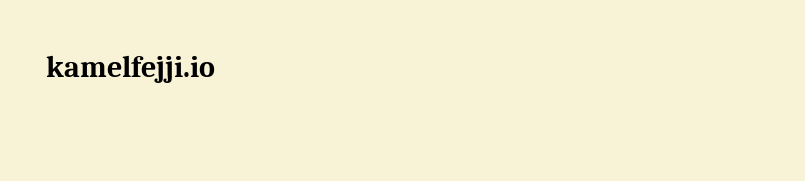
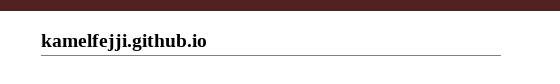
- kamelfejji.io
+ kamelfejji.github.io

